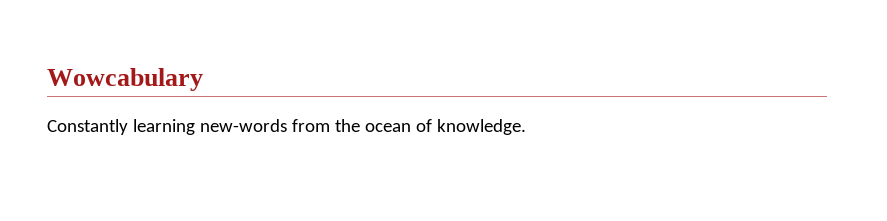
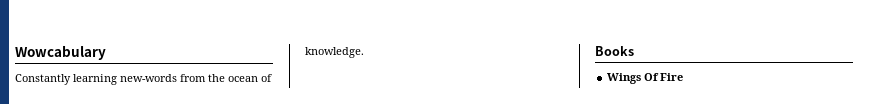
+ Books
+ Wings Of Fire

